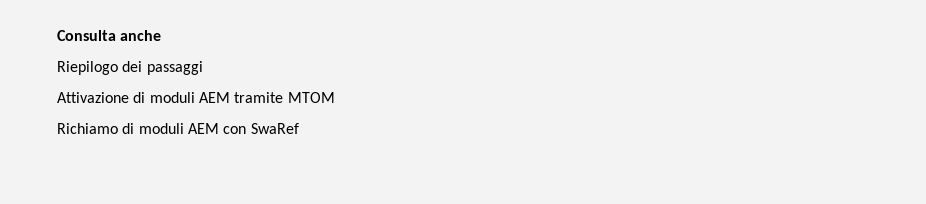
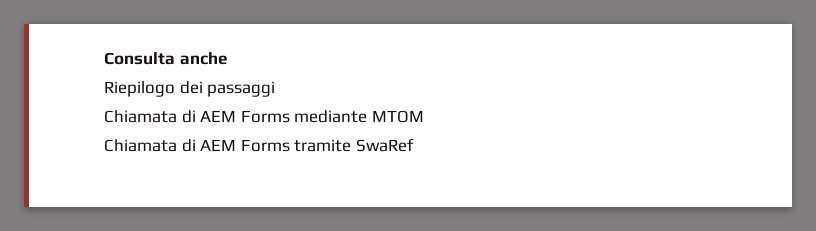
- Attivazione di moduli AEM tramite MTOM
- Richiamo di moduli AEM con SwaRef
+ Chiamata di AEM Forms mediante MTOM
+ Chiamata di AEM Forms tramite SwaRef

